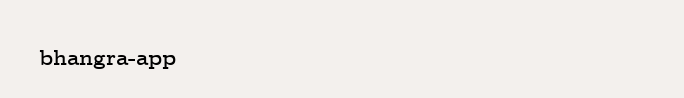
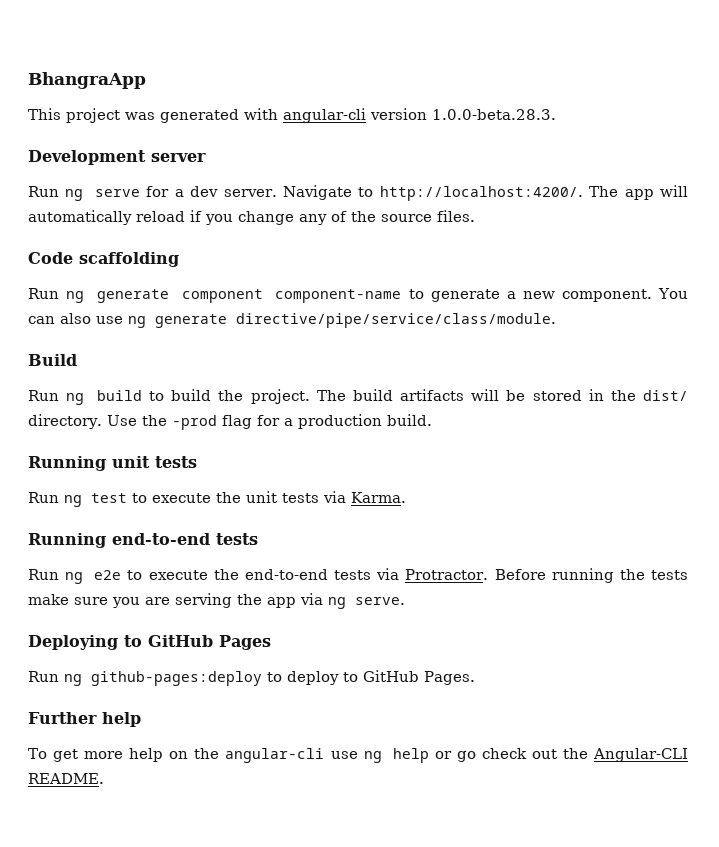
- bhangra-app
+ BhangraApp
+ This project was generated with angular-cli version 1.0.0-beta.28.3.
+ Development server
+ Run ng serve for a dev server. Navigate to http://localhost:4200/. The app will automatically reload if you change any of the source files.
+ Code scaffolding
+ Run ng generate component component-name to generate a new component. You can also use ng generate directive/pipe/service/class/module.
+ Build
+ Run ng build to build the project. The build artifacts will be stored in the dist/ directory. Use the -prod flag for a production build.
+ Running unit tests
+ Run ng test to execute the unit tests via Karma.
+ Running end-to-end tests
+ Run ng e2e to execute the end-to-end tests via Protractor. Before running the tests make sure you are serving the app via ng serve.
+ Deploying to GitHub Pages
+ Run ng github-pages:deploy to deploy to GitHub Pages.
+ Further help
+ To get more help on the angular-cli use ng help or go check out the Angular-CLI README.

